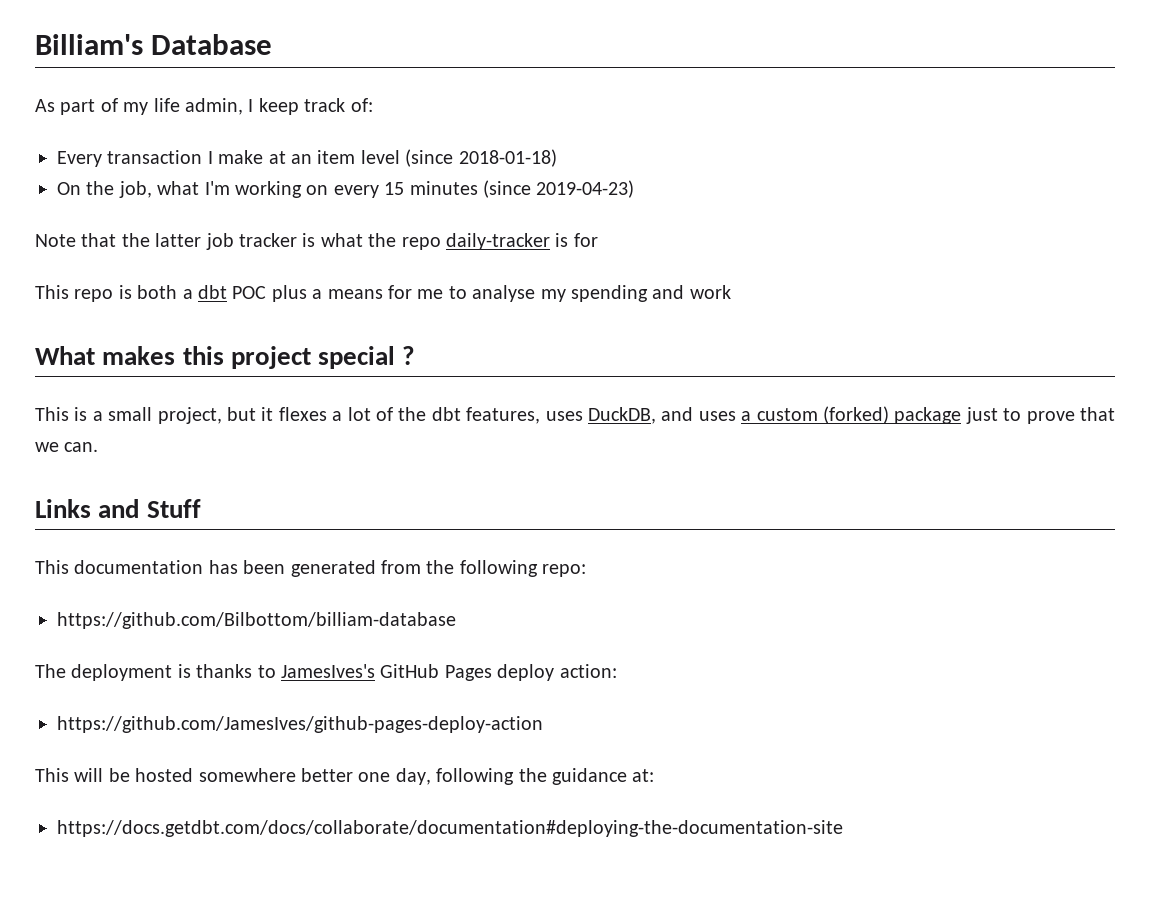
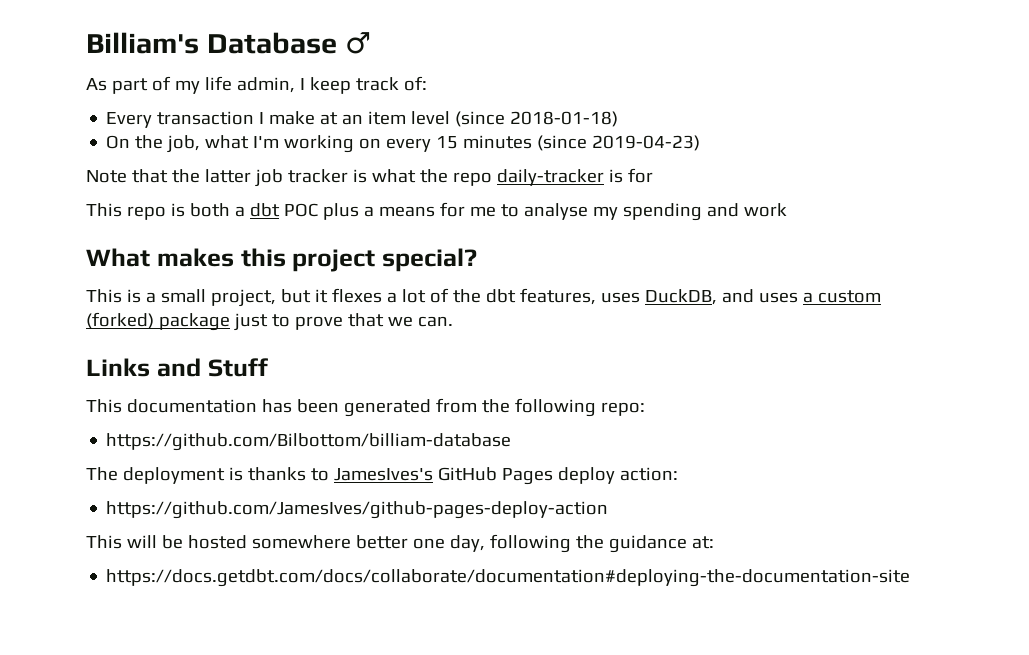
- Billiam's Database
+ Billiam's Database ♂
- What makes this project special ?
+ What makes this project special?

